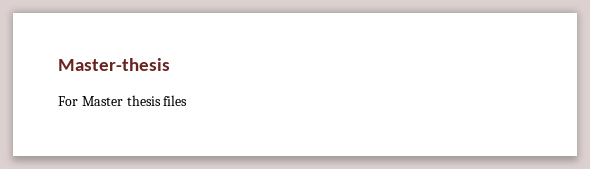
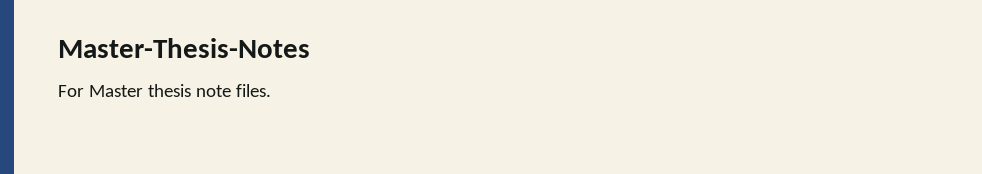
- Master-thesis
+ Master-Thesis-Notes
- For Master thesis files
+ For Master thesis note files.

